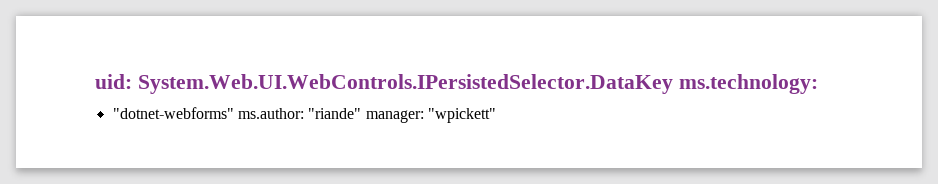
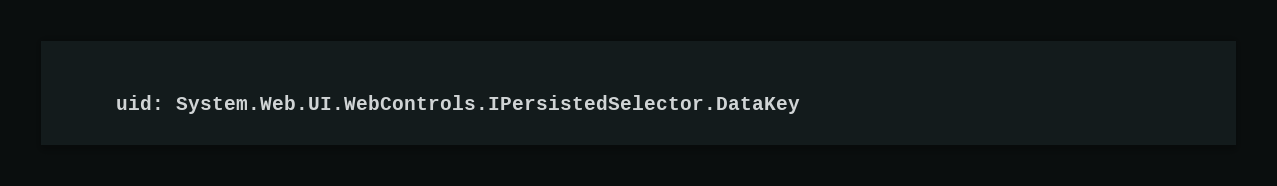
- uid: System.Web.UI.WebControls.IPersistedSelector.DataKey ms.technology:
- "dotnet-webforms" ms.author: "riande" manager: "wpickett"
+ uid: System.Web.UI.WebControls.IPersistedSelector.DataKey

